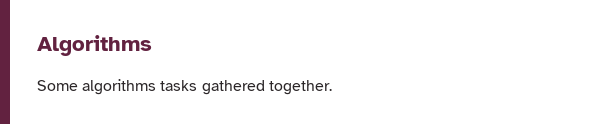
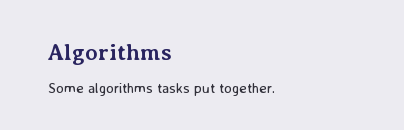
- Some algorithms tasks gathered together.
+ Some algorithms tasks put together.

